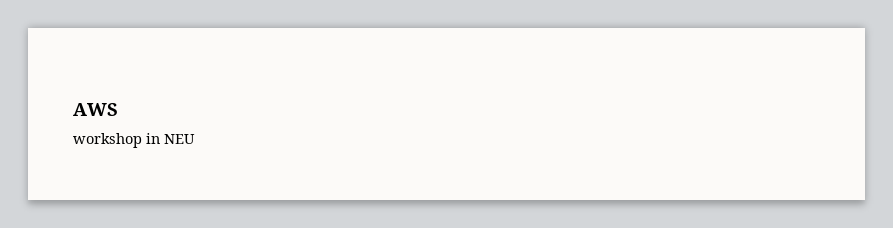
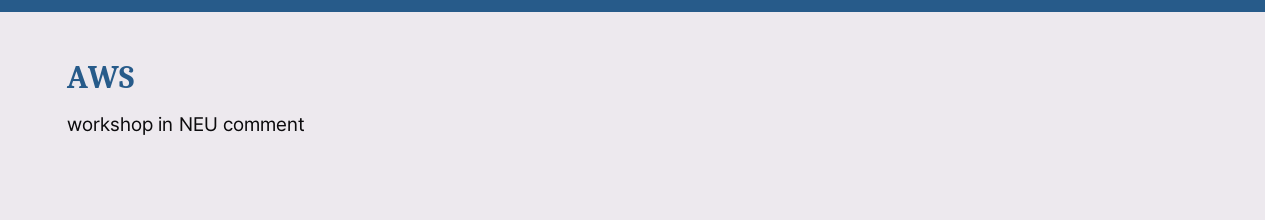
- workshop in NEU
+ workshop in NEU comment

